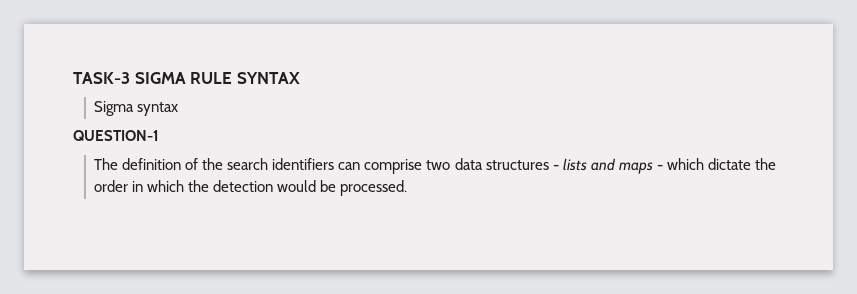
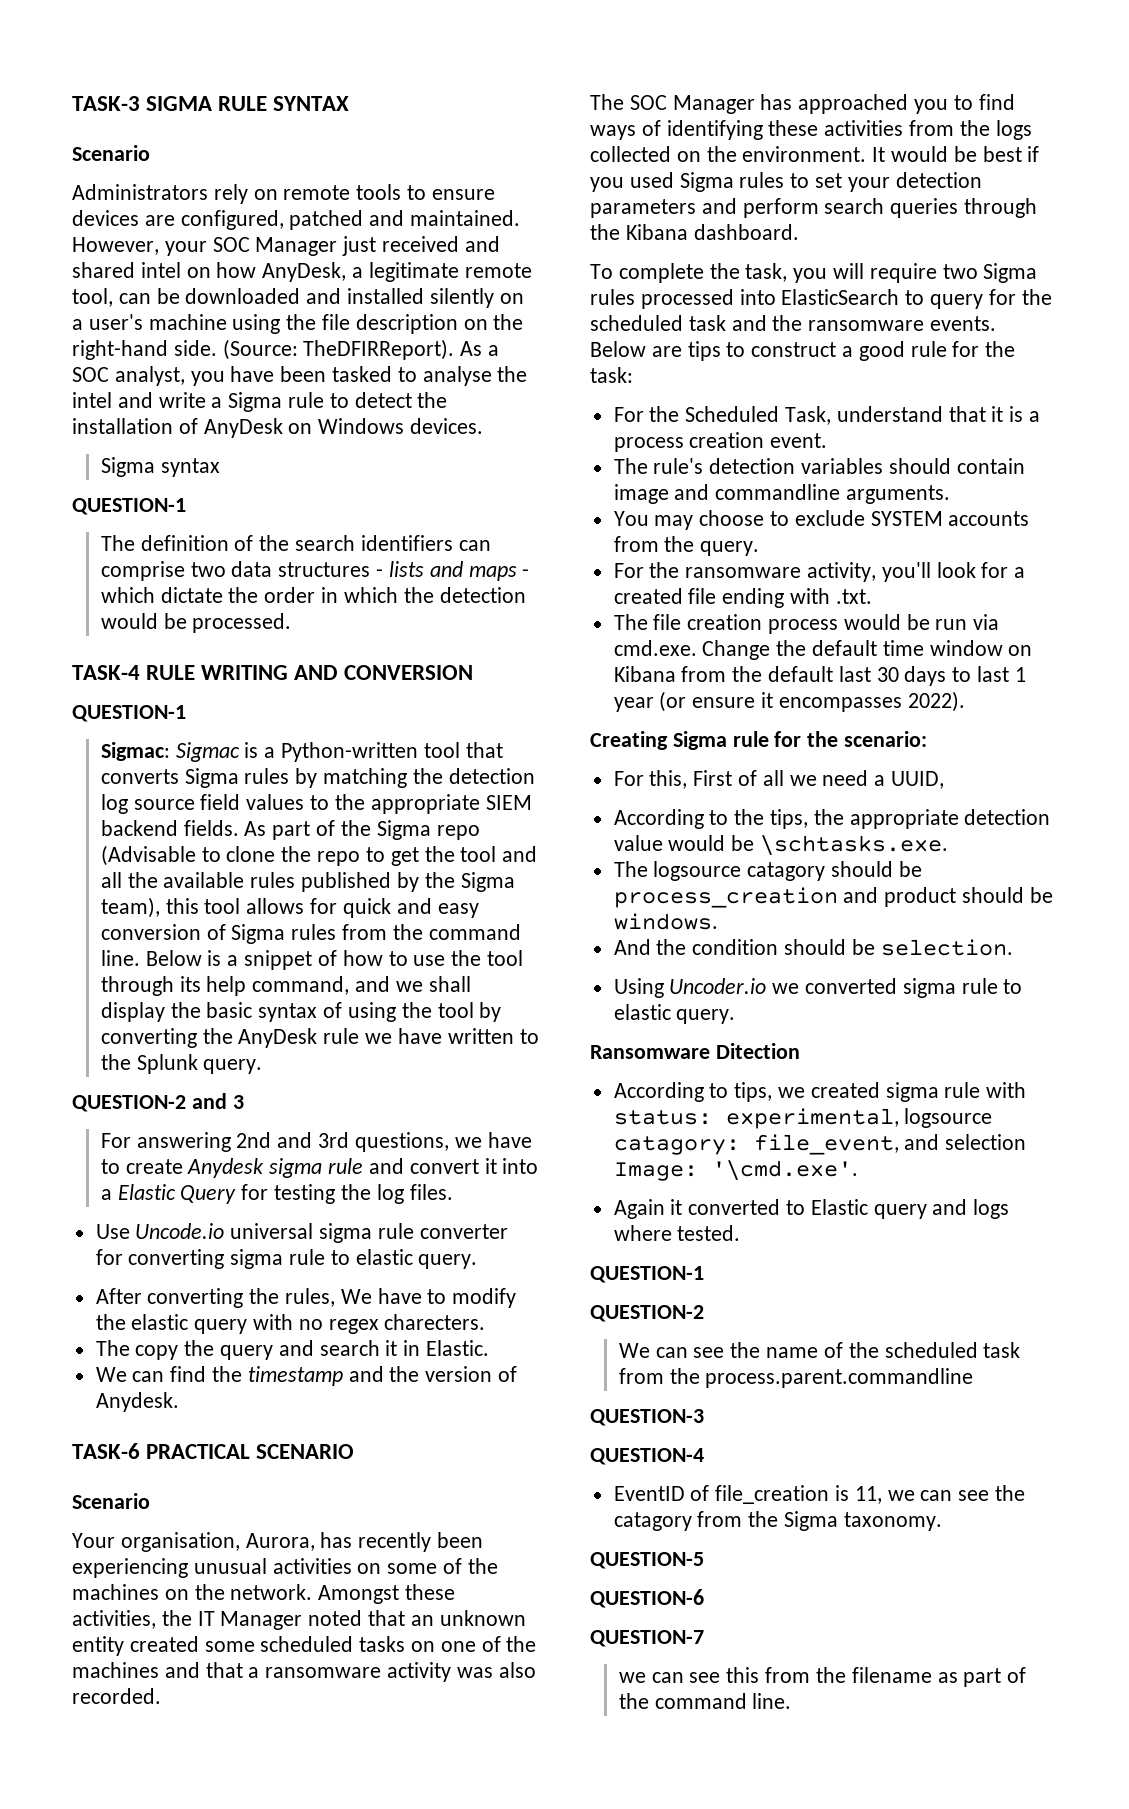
  TASK-3 SIGMA RULE SYNTAX
+ Scenario
+ Administrators rely on remote tools to ensure devices are configured, patched and maintained. However, your SOC Manager just received and shared intel on how AnyDesk, a legitimate remote tool, can be downloaded and installed silently on a user's machine using the file description on the right-hand side. (Source: TheDFIRReport). As a SOC analyst, you have been tasked to analyse the intel and write a Sigma rule to detect the installation of AnyDesk on Windows devices.
+ TASK-4 RULE WRITING AND CONVERSION
+ QUESTION-1
+ Sigmac: Sigmac is a Python-written tool that converts Sigma rules by matching the detection log source field values to the appropriate SIEM backend fields. As part of the Sigma repo (Advisable to clone the repo to get the tool and all the available rules published by the Sigma team), this tool allows for quick and easy conversion of Sigma rules from the command line. Below is a snippet of how to use the tool through its help command, and we shall display the basic syntax of using the tool by converting the AnyDesk rule we have written to the Splunk query.
+ QUESTION-2 and 3
+ For answering 2nd and 3rd questions, we have to create Anydesk sigma rule and convert it into a Elastic Query for testing the log files.
+ Use Uncode.io universal sigma rule converter for converting sigma rule to elastic query.
+ After converting the rules, We have to modify the elastic query with no regex charecters.
+ The copy the query and search it in Elastic.
+ We can find the timestamp and the version of Anydesk.
+ TASK-6 PRACTICAL SCENARIO
+ Scenario
+ Your organisation, Aurora, has recently been experiencing unusual activities on some of the machines on the network. Amongst these activities, the IT Manager noted that an unknown entity created some scheduled tasks on one of the machines and that a ransomware activity was also recorded.
+ The SOC Manager has approached you to find ways of identifying these activities from the logs collected on the environment. It would be best if you used Sigma rules to set your detection parameters and perform search queries through the Kibana dashboard.
+ To complete the task, you will require two Sigma rules processed into ElasticSearch to query for the scheduled task and the ransomware events. Below are tips to construct a good rule for the task:
+ For the Scheduled Task, understand that it is a process creation event.
+ The rule's detection variables should contain image and commandline arguments.
+ You may choose to exclude SYSTEM accounts from the query.
+ For the ransomware activity, you'll look for a created file ending with .txt.
+ The file creation process would be run via cmd.exe. Change the default time window on Kibana from the default last 30 days to last 1 year (or ensure it encompasses 2022).
+ Creating Sigma rule for the scenario:
+ For this, First of all we need a UUID,
+ According to the tips, the appropriate detection value would be \schtasks.exe.
+ The logsource catagory should be process_creation and product should be windows.
+ And the condition should be selection.
+ Using Uncoder.io we converted sigma rule to elastic query.
+ Ransomware Ditection
+ According to tips, we created sigma rule with status: experimental, logsource catagory: file_event, and selection Image: '\cmd.exe'.
+ Again it converted to Elastic query and logs where tested.
+ QUESTION-1
+ QUESTION-2
+ We can see the name of the scheduled task from the process.parent.commandline
+ QUESTION-3
+ QUESTION-4
+ EventID of file_creation is 11, we can see the catagory from the Sigma taxonomy.
+ QUESTION-5
+ QUESTION-6
+ QUESTION-7
+ we can see this from the filename as part of the command line.

